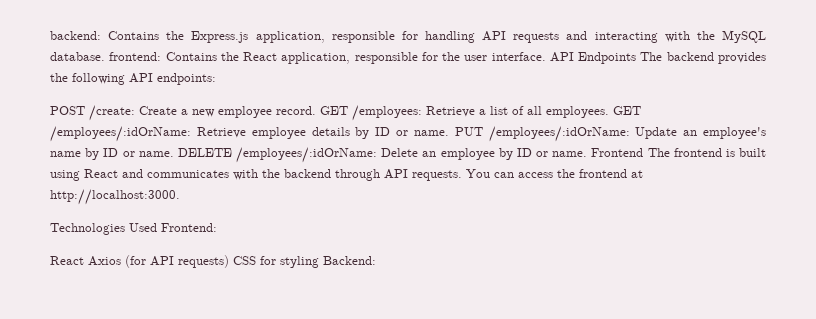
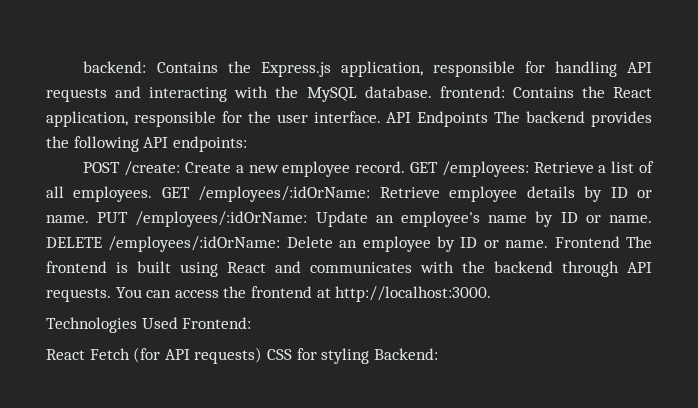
- React Axios (for API requests) CSS for styling Backend:
+ React Fetch (for API requests) CSS for styling Backend:

